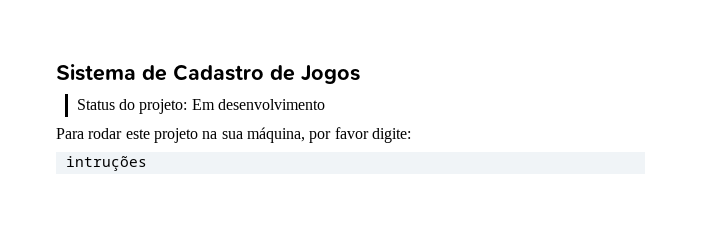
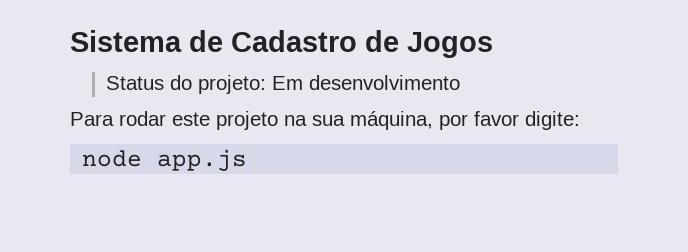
- intruções
+ node app.js

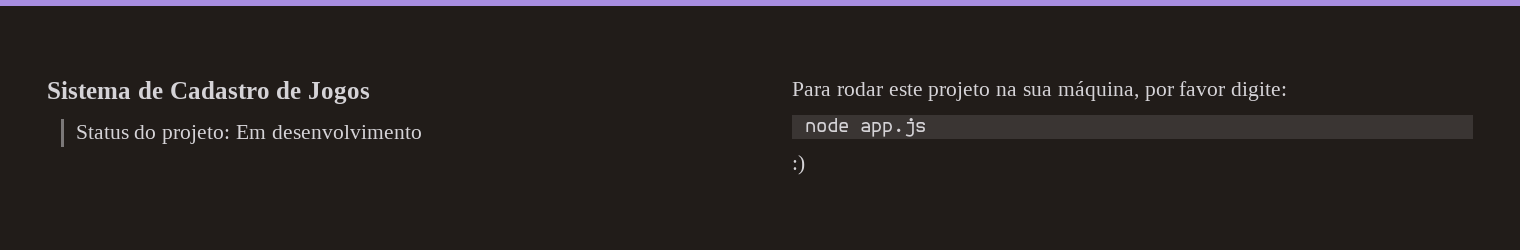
+ :)

